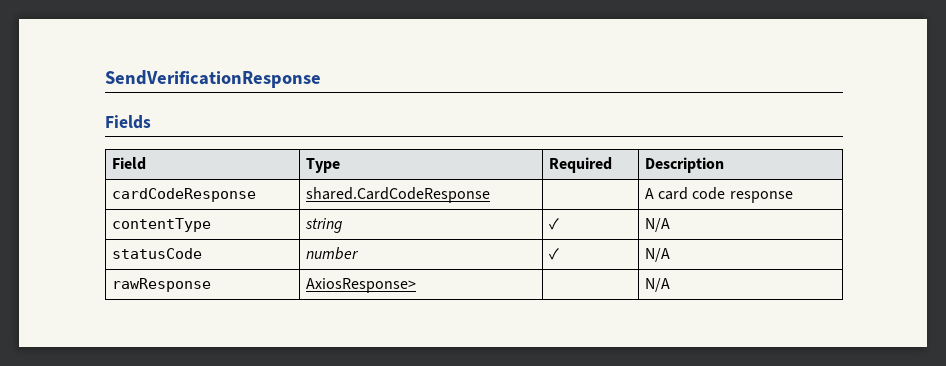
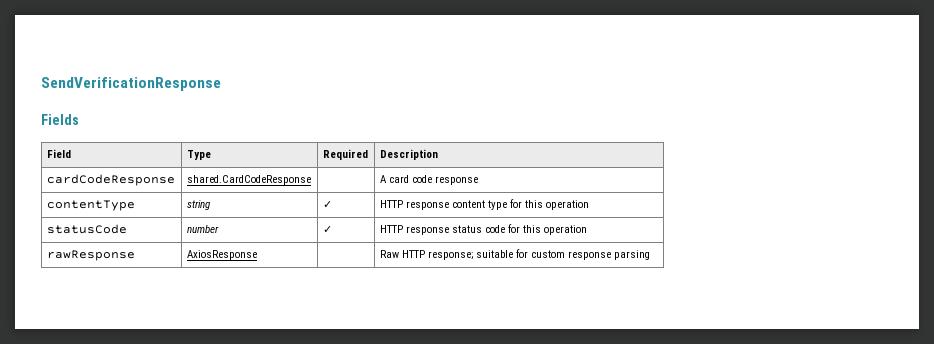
- contentType | string | ✓ | N/A
- statusCode | number | ✓ | N/A
- rawResponse | AxiosResponse> | | N/A
+ contentType | string | ✓ | HTTP response content type for this operation
+ statusCode | number | ✓ | HTTP response status code for this operation
+ rawResponse | AxiosResponse | | Raw HTTP response; suitable for custom response parsing

